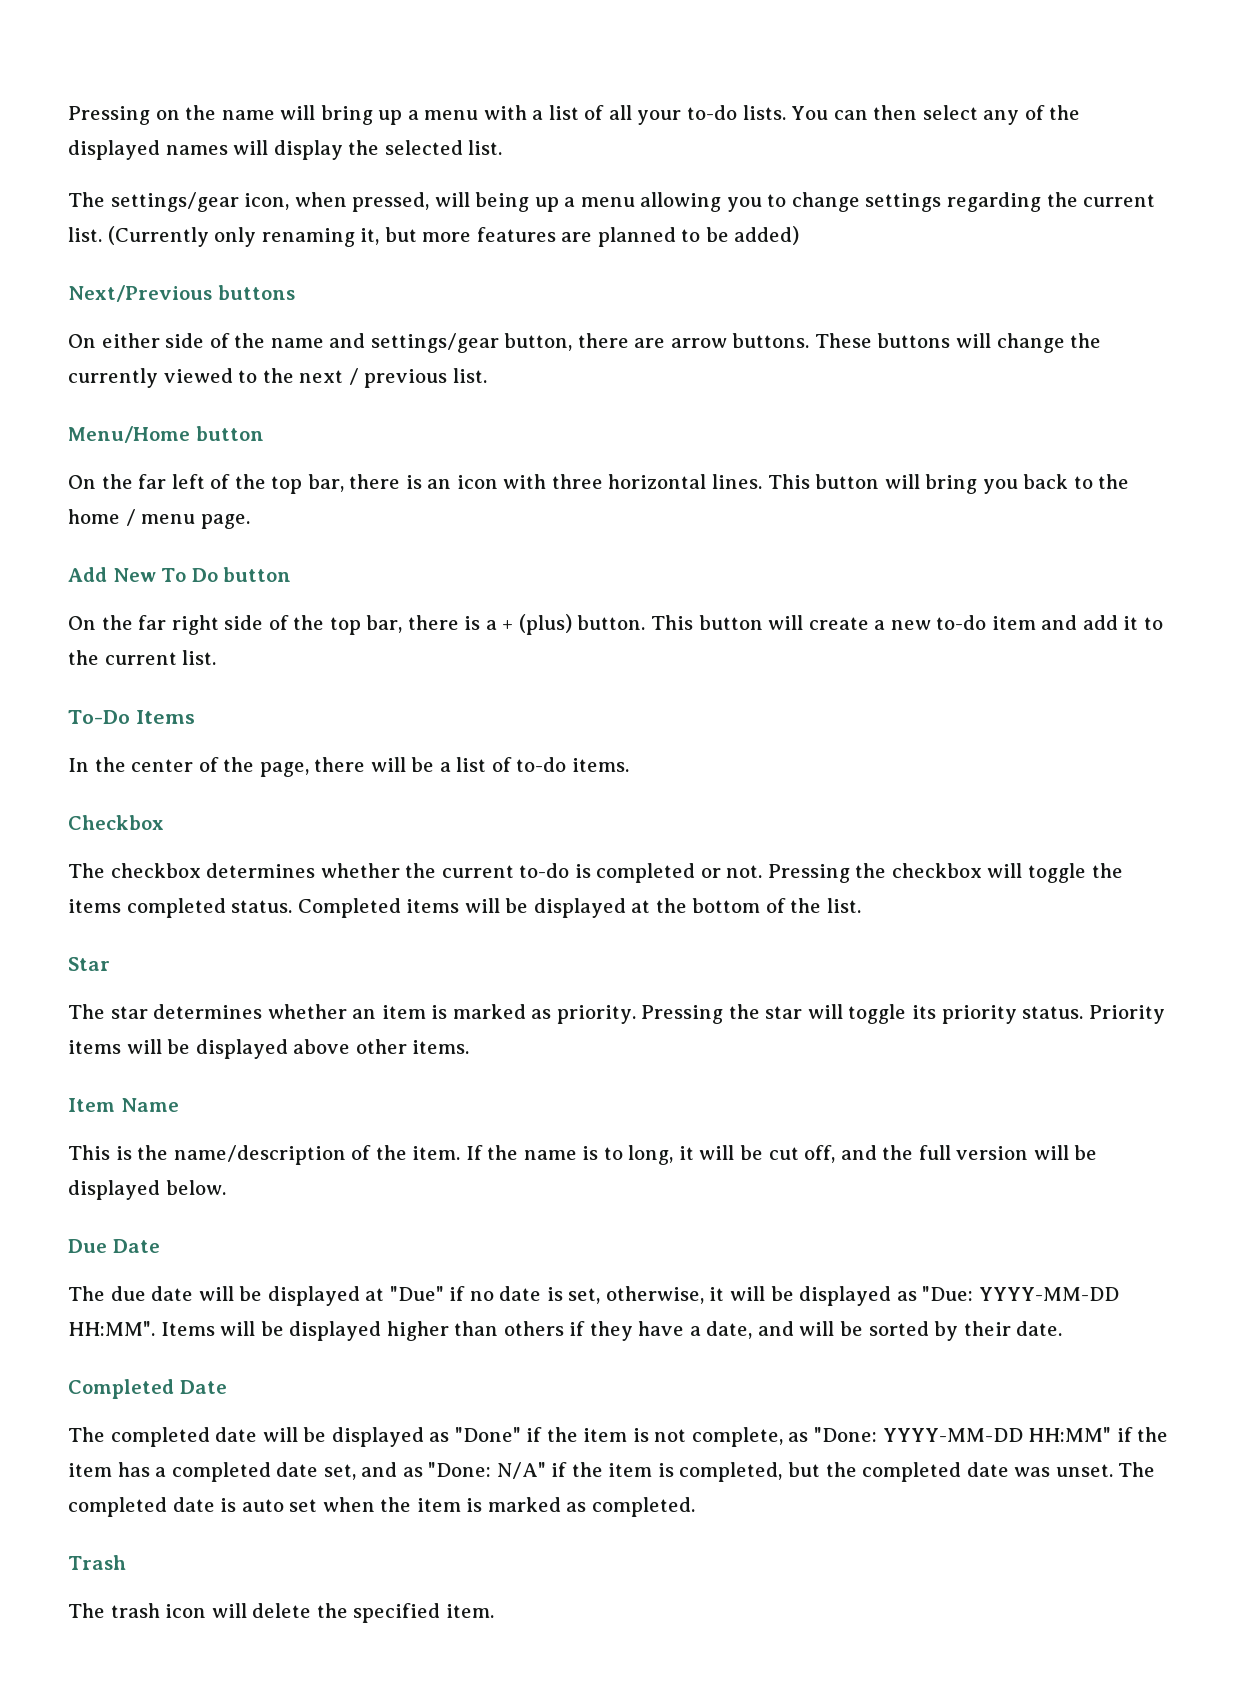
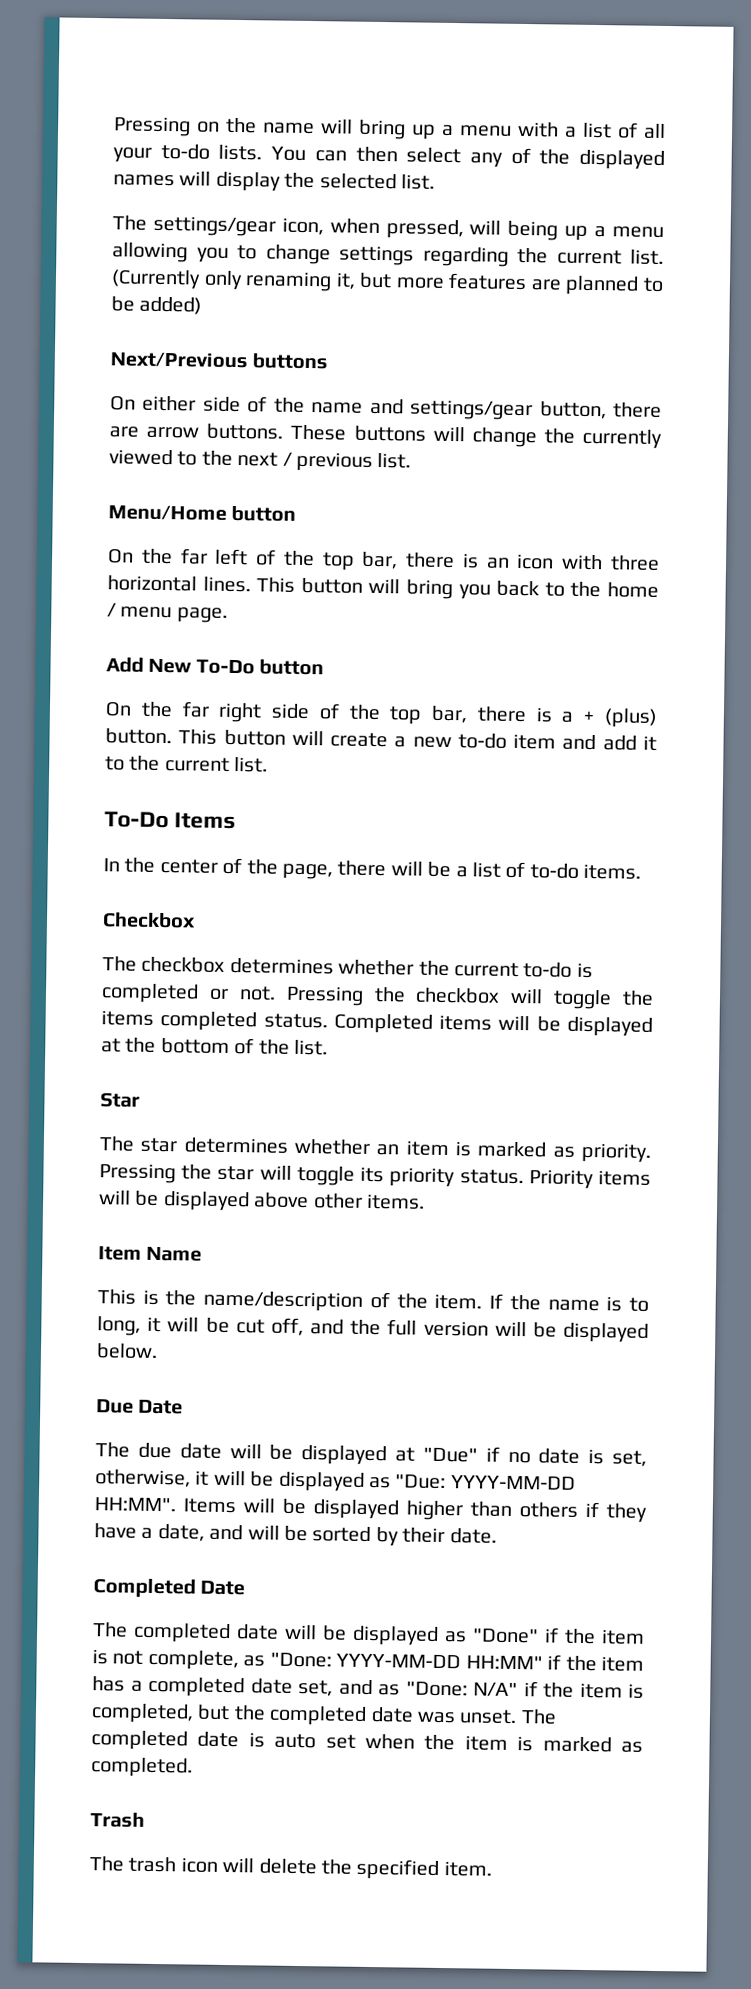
- Add New To Do button
+ Add New To-Do button

